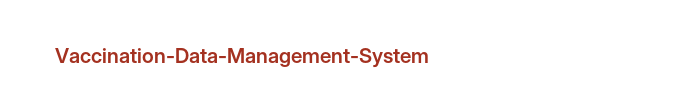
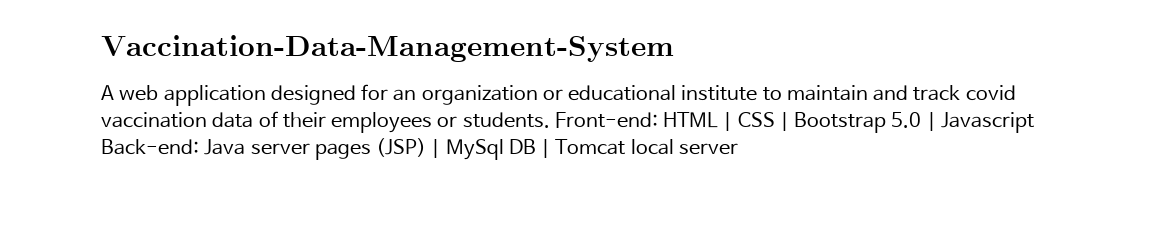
+ A web application designed for an organization or educational institute to maintain and track covid vaccination data of their employees or students. Front-end: HTML | CSS | Bootstrap 5.0 | Javascript Back-end: Java server pages (JSP) | MySql DB | Tomcat local server

